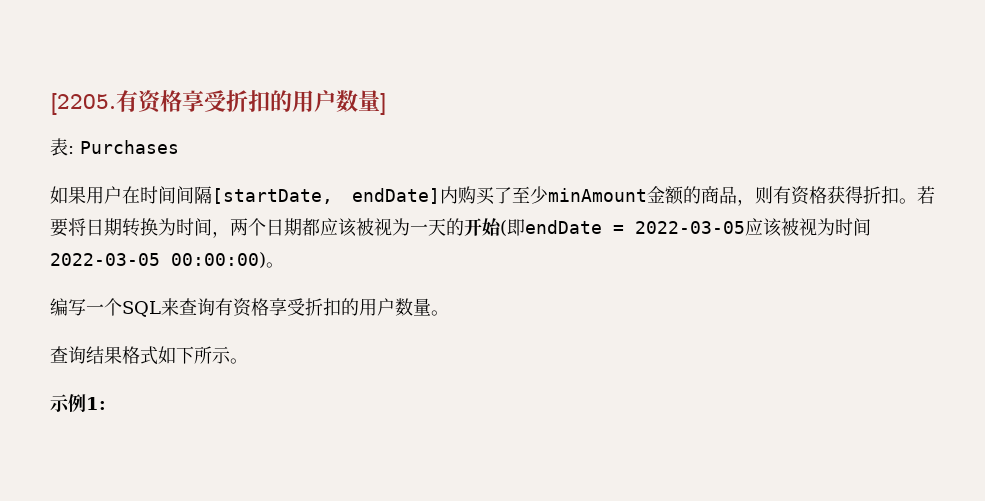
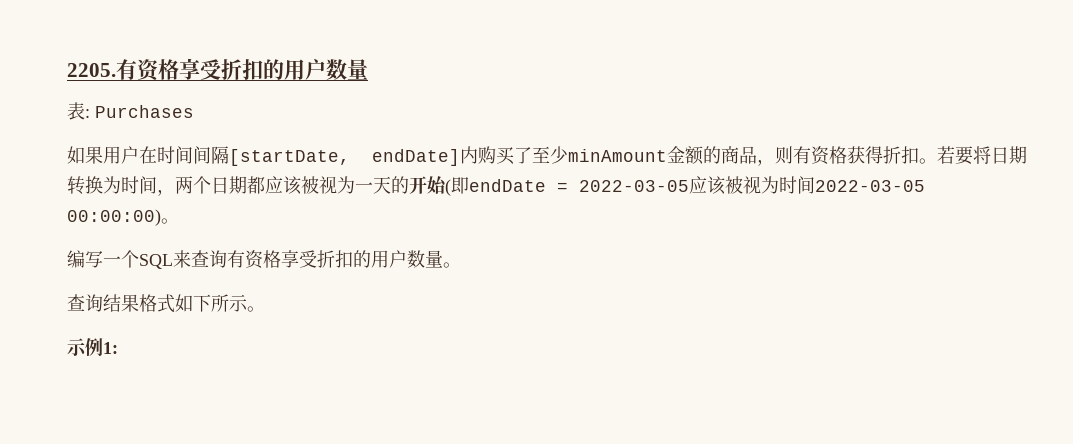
- [2205.有资格享受折扣的用户数量]
+ 2205.有资格享受折扣的用户数量

